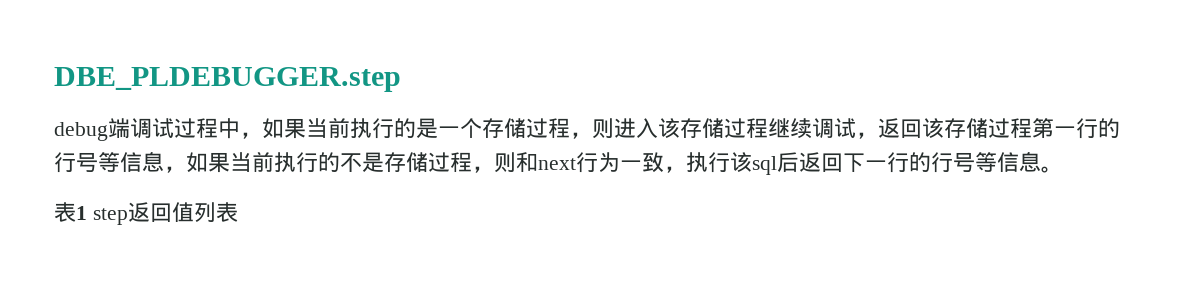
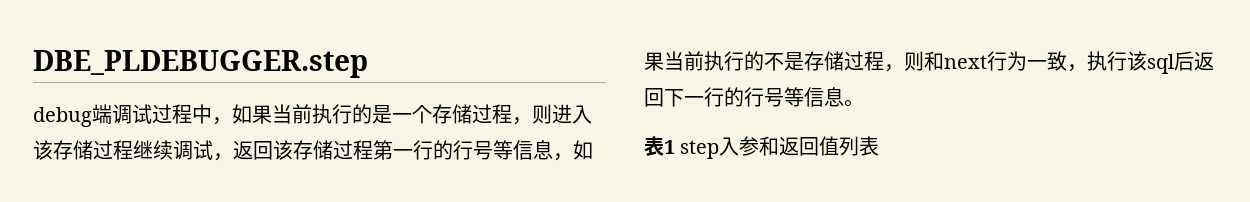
- 表1 step返回值列表
+ 表1 step入参和返回值列表

